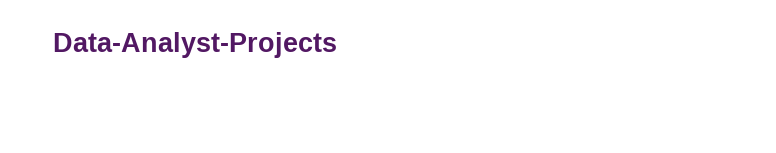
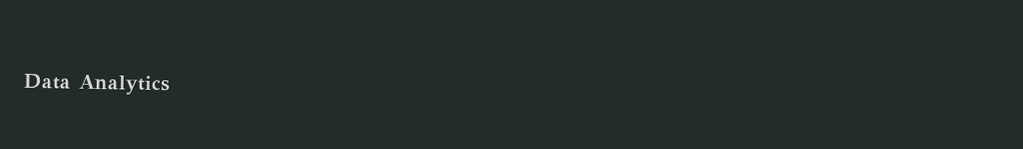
- Data-Analyst-Projects
+ Data Analytics

